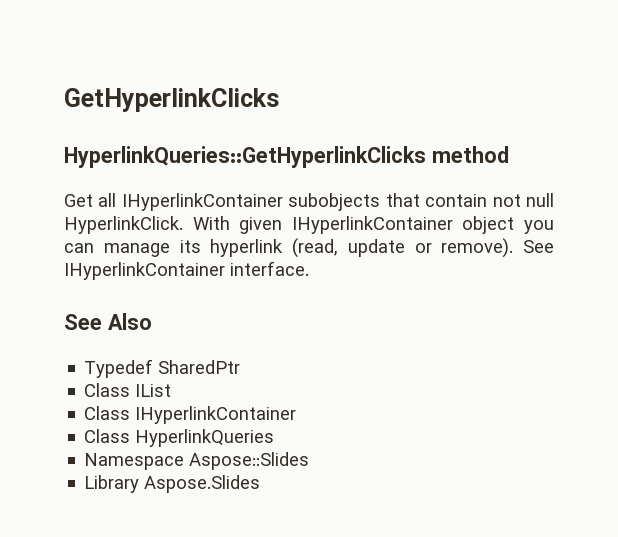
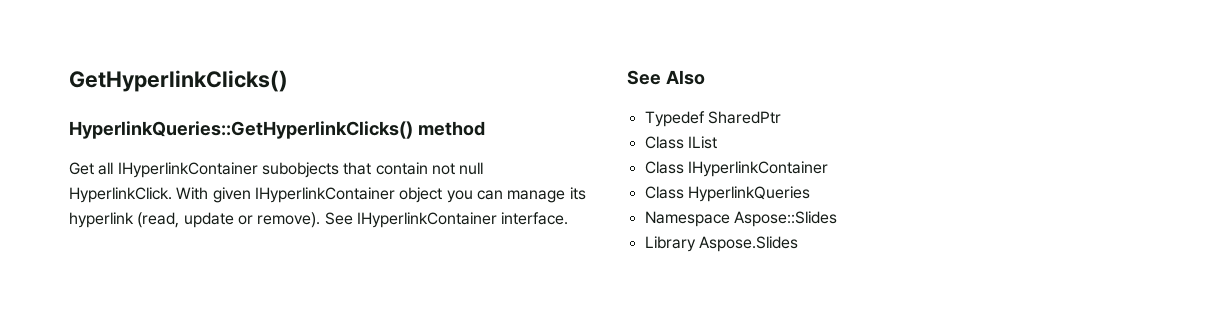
- GetHyperlinkClicks
- HyperlinkQueries::GetHyperlinkClicks method
+ GetHyperlinkClicks()
+ HyperlinkQueries::GetHyperlinkClicks() method

